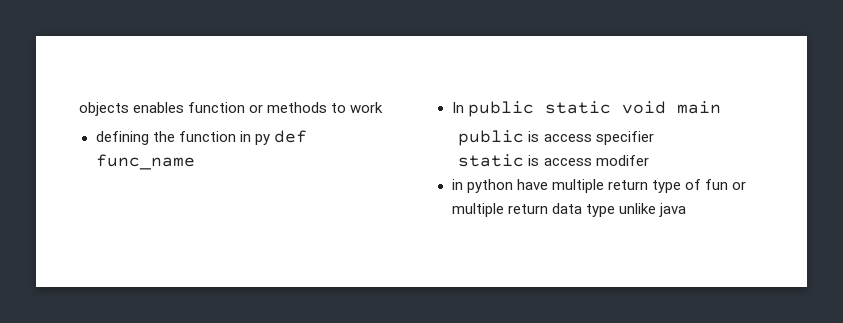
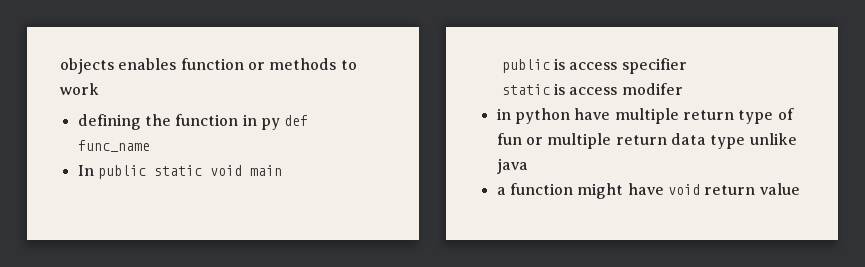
+ a function might have void return value

